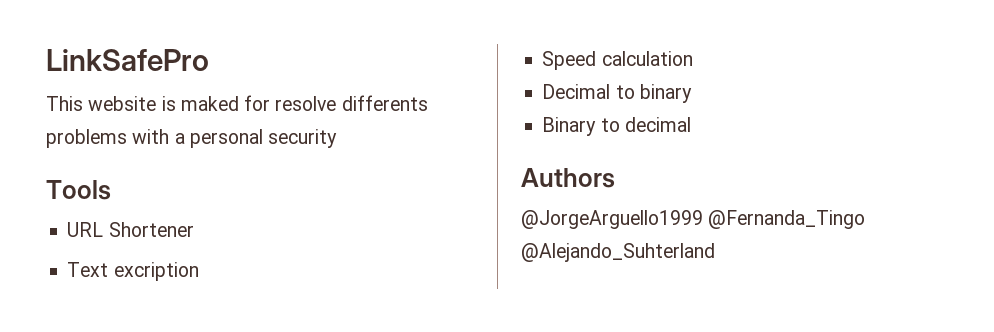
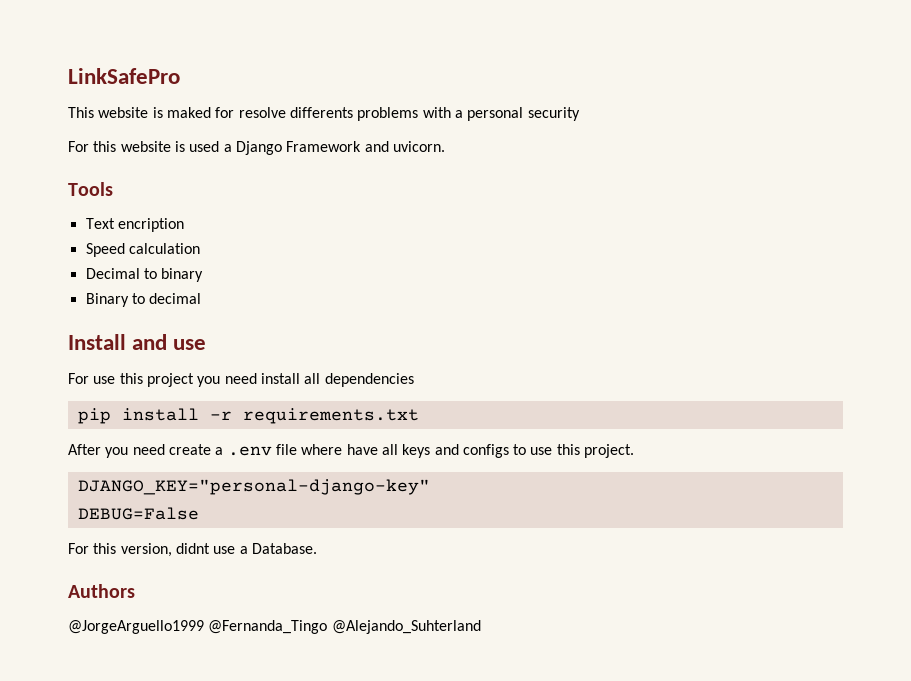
+ For this website is used a Django Framework and uvicorn.
- URL Shortener
- Text excription
+ Text encription
+ Install and use
+ For use this project you need install all dependencies
+ pip install -r requirements.txt
+ After you need create a .env file where have all keys and configs to use this project.
+ DJANGO_KEY="personal-django-key"
+ DEBUG=False
+ For this version, didnt use a Database.

